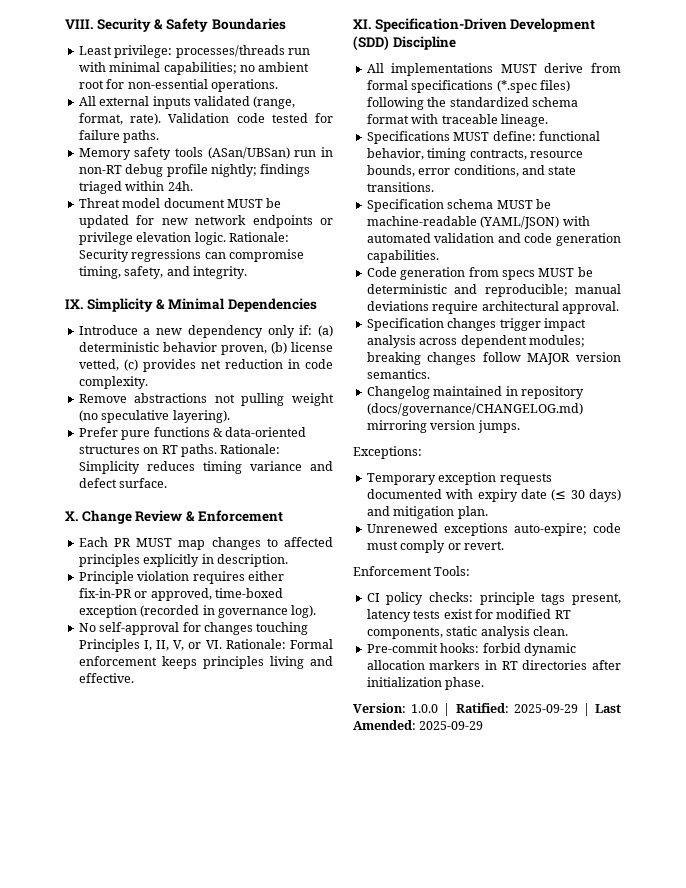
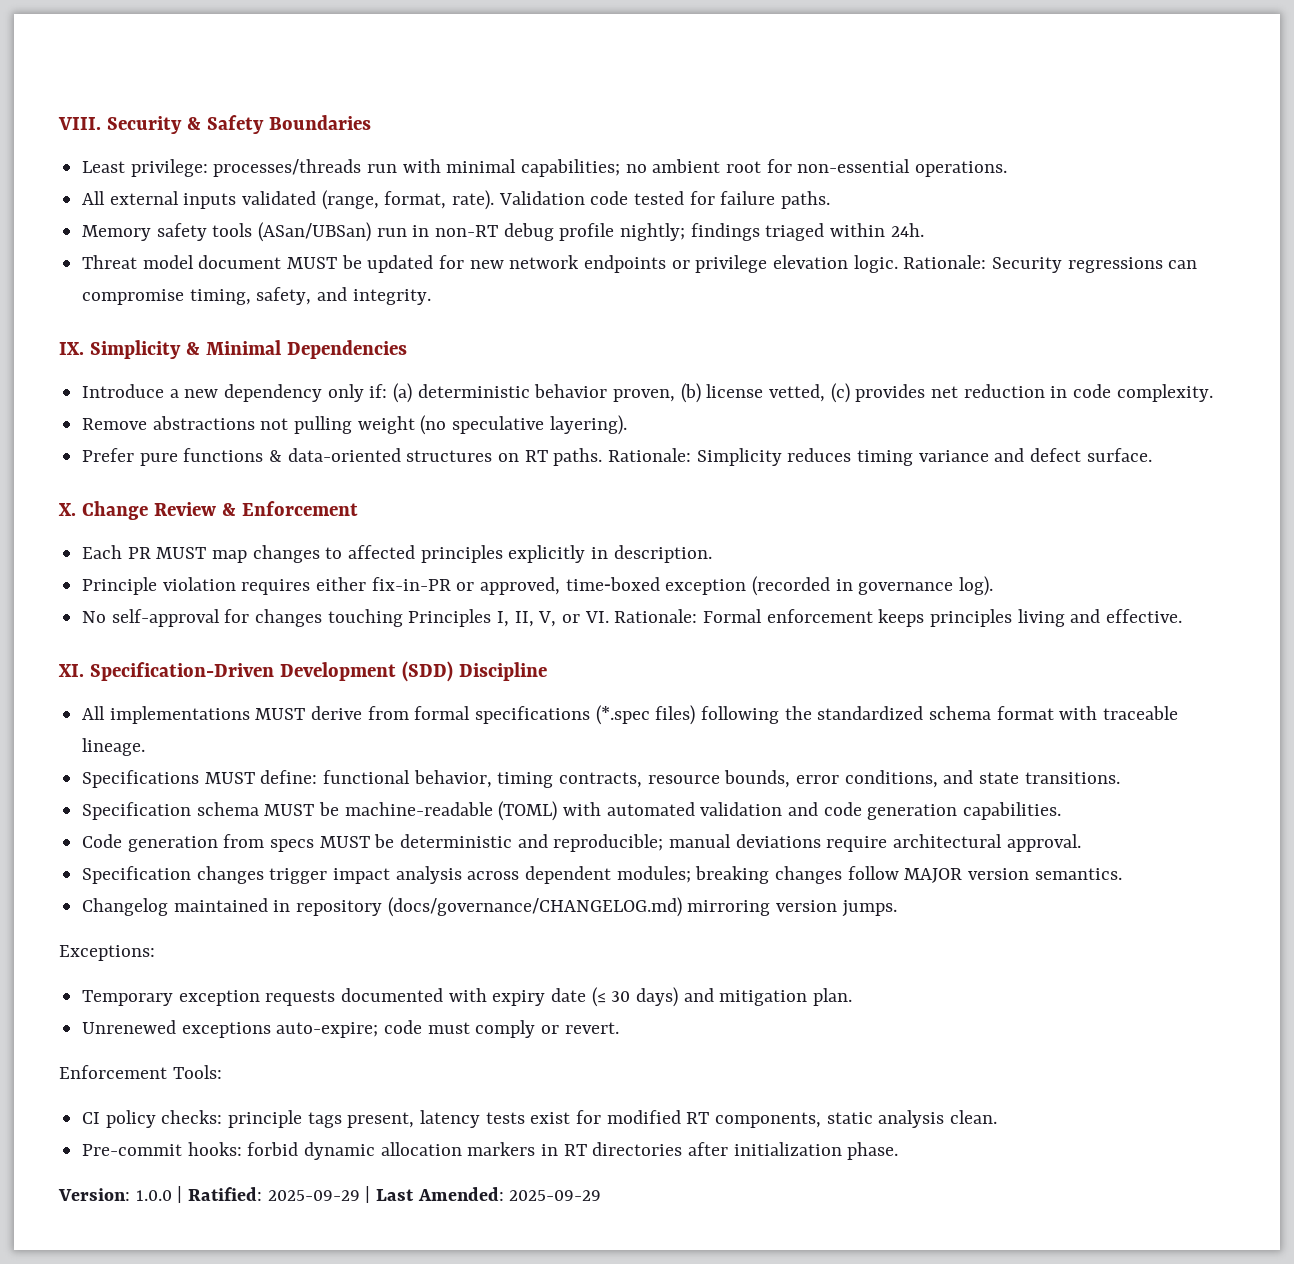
- Specification schema MUST be machine-readable (YAML/JSON) with automated validation and code generation capabilities.
+ Specification schema MUST be machine-readable (TOML) with automated validation and code generation capabilities.

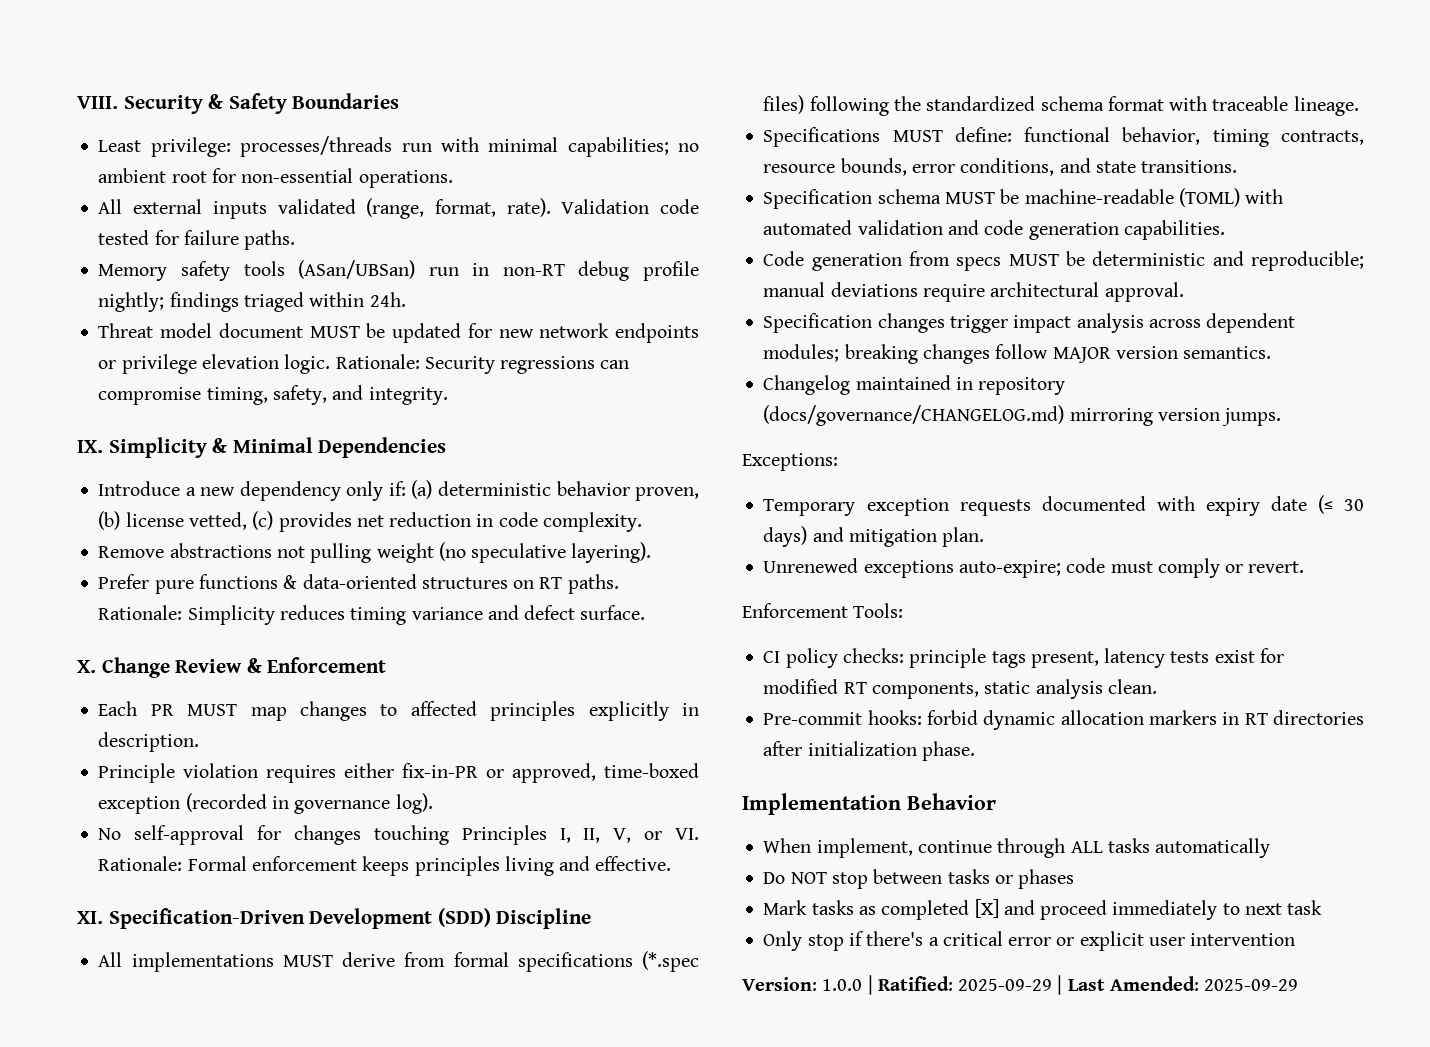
+ Implementation Behavior
+ When implement, continue through ALL tasks automatically
+ Do NOT stop between tasks or phases
+ Mark tasks as completed [X] and proceed immediately to next task
+ Only stop if there's a critical error or explicit user intervention

